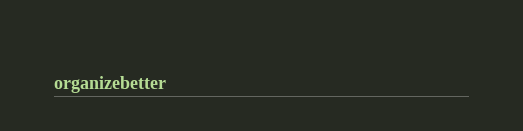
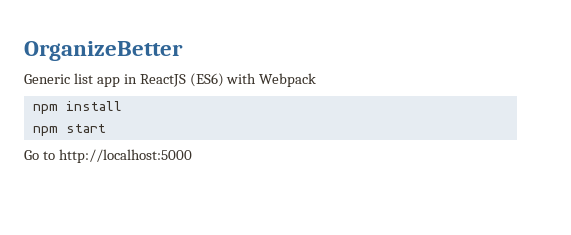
- organizebetter
+ OrganizeBetter
+ Generic list app in ReactJS (ES6) with Webpack
+ npm install
+ npm start
+ Go to http://localhost:5000

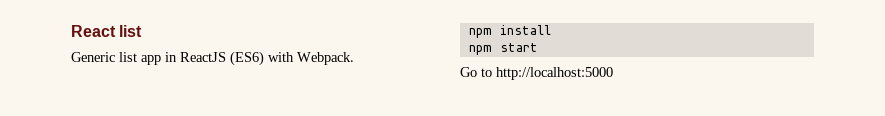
- OrganizeBetter
+ React list
- Generic list app in ReactJS (ES6) with Webpack
+ Generic list app in ReactJS (ES6) with Webpack.

